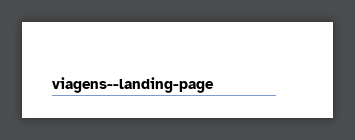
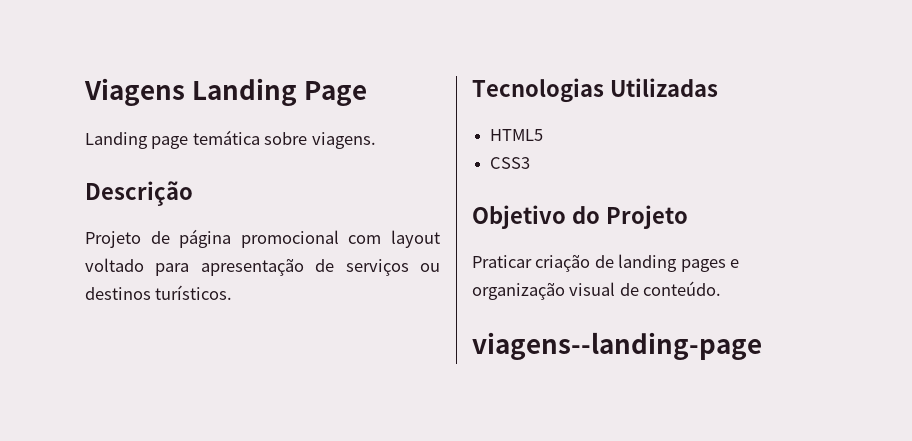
+ Viagens Landing Page
+ Landing page temática sobre viagens.
+ Descrição
+ Projeto de página promocional com layout voltado para apresentação de serviços ou destinos turísticos.
+ Tecnologias Utilizadas
+ HTML5
+ CSS3
+ Objetivo do Projeto
+ Praticar criação de landing pages e organização visual de conteúdo.

